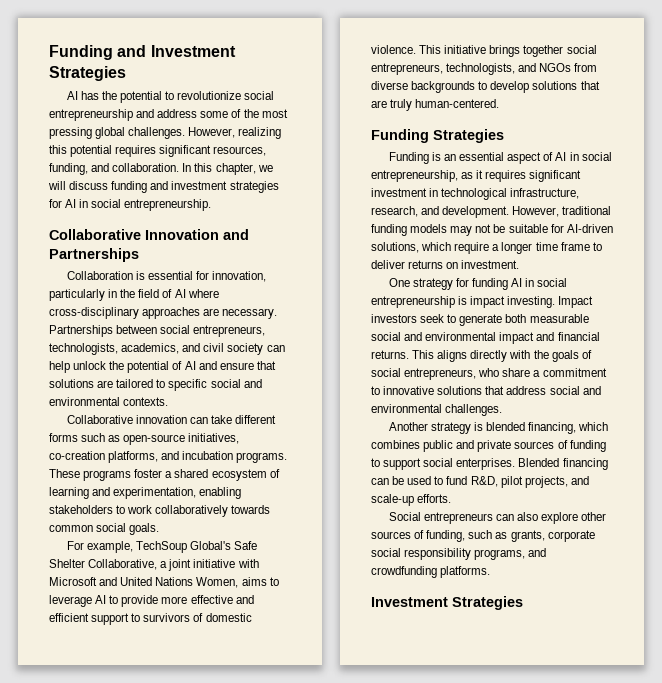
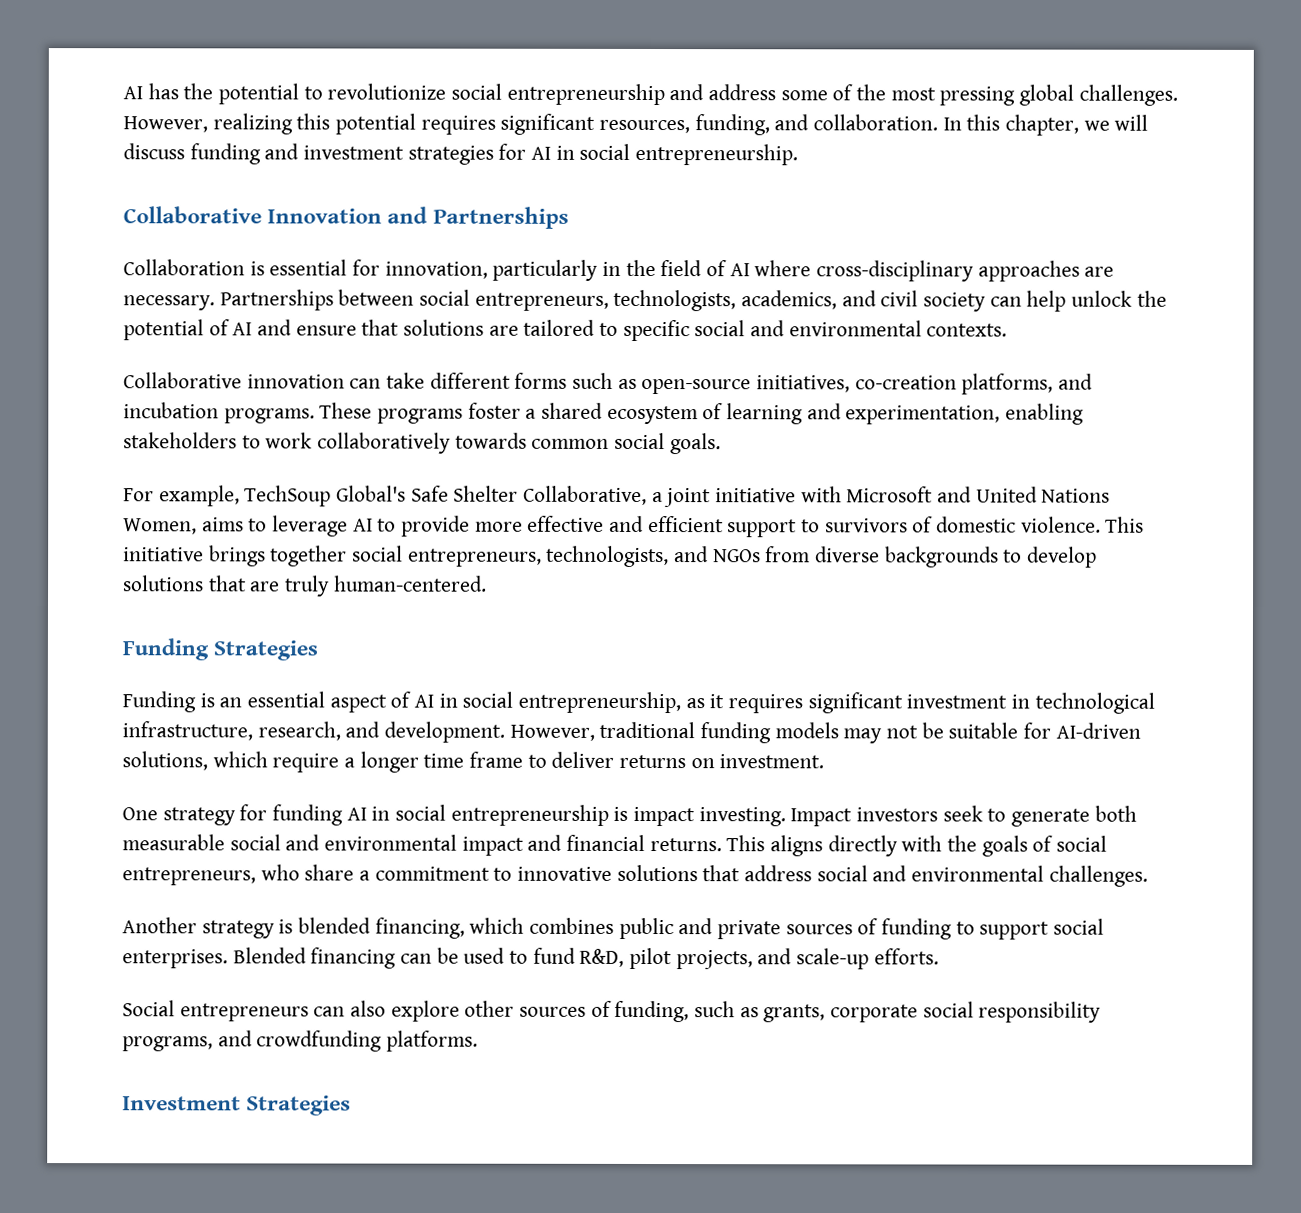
- Funding and Investment Strategies

